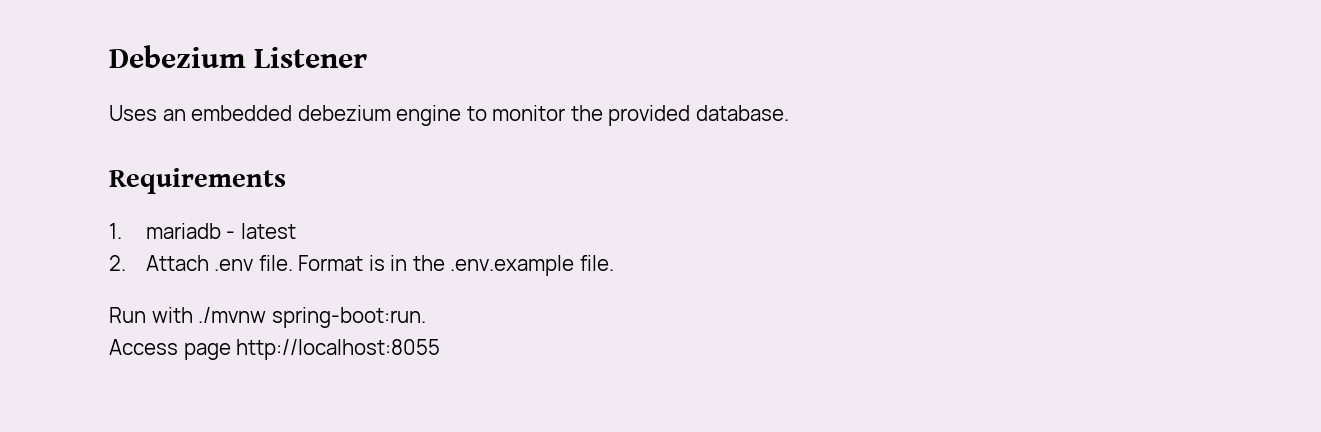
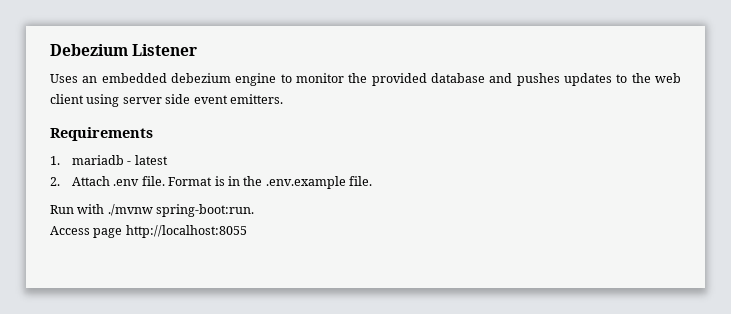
- Uses an embedded debezium engine to monitor the provided database.
+ Uses an embedded debezium engine to monitor the provided database and pushes updates to the web client using server side event emitters.

